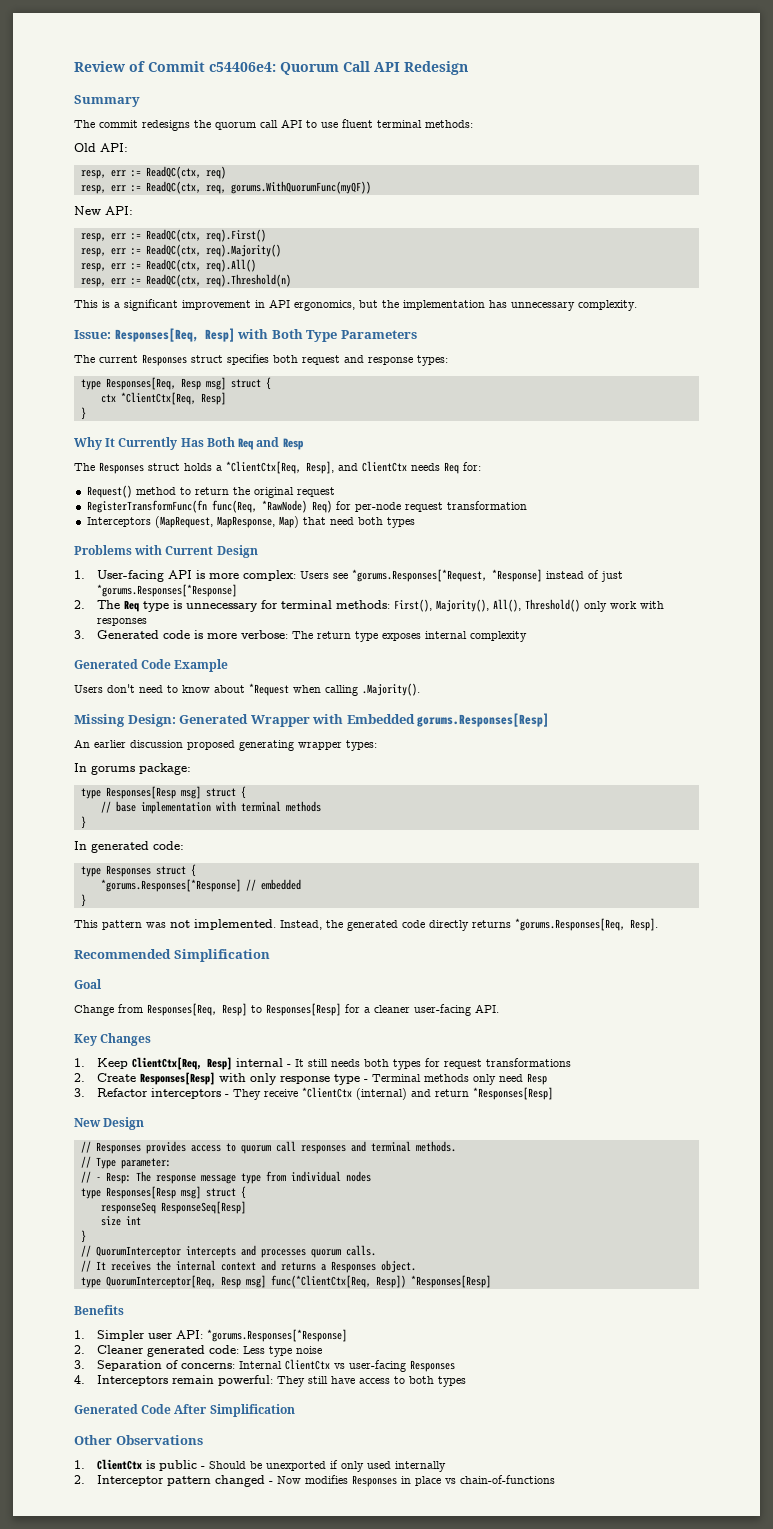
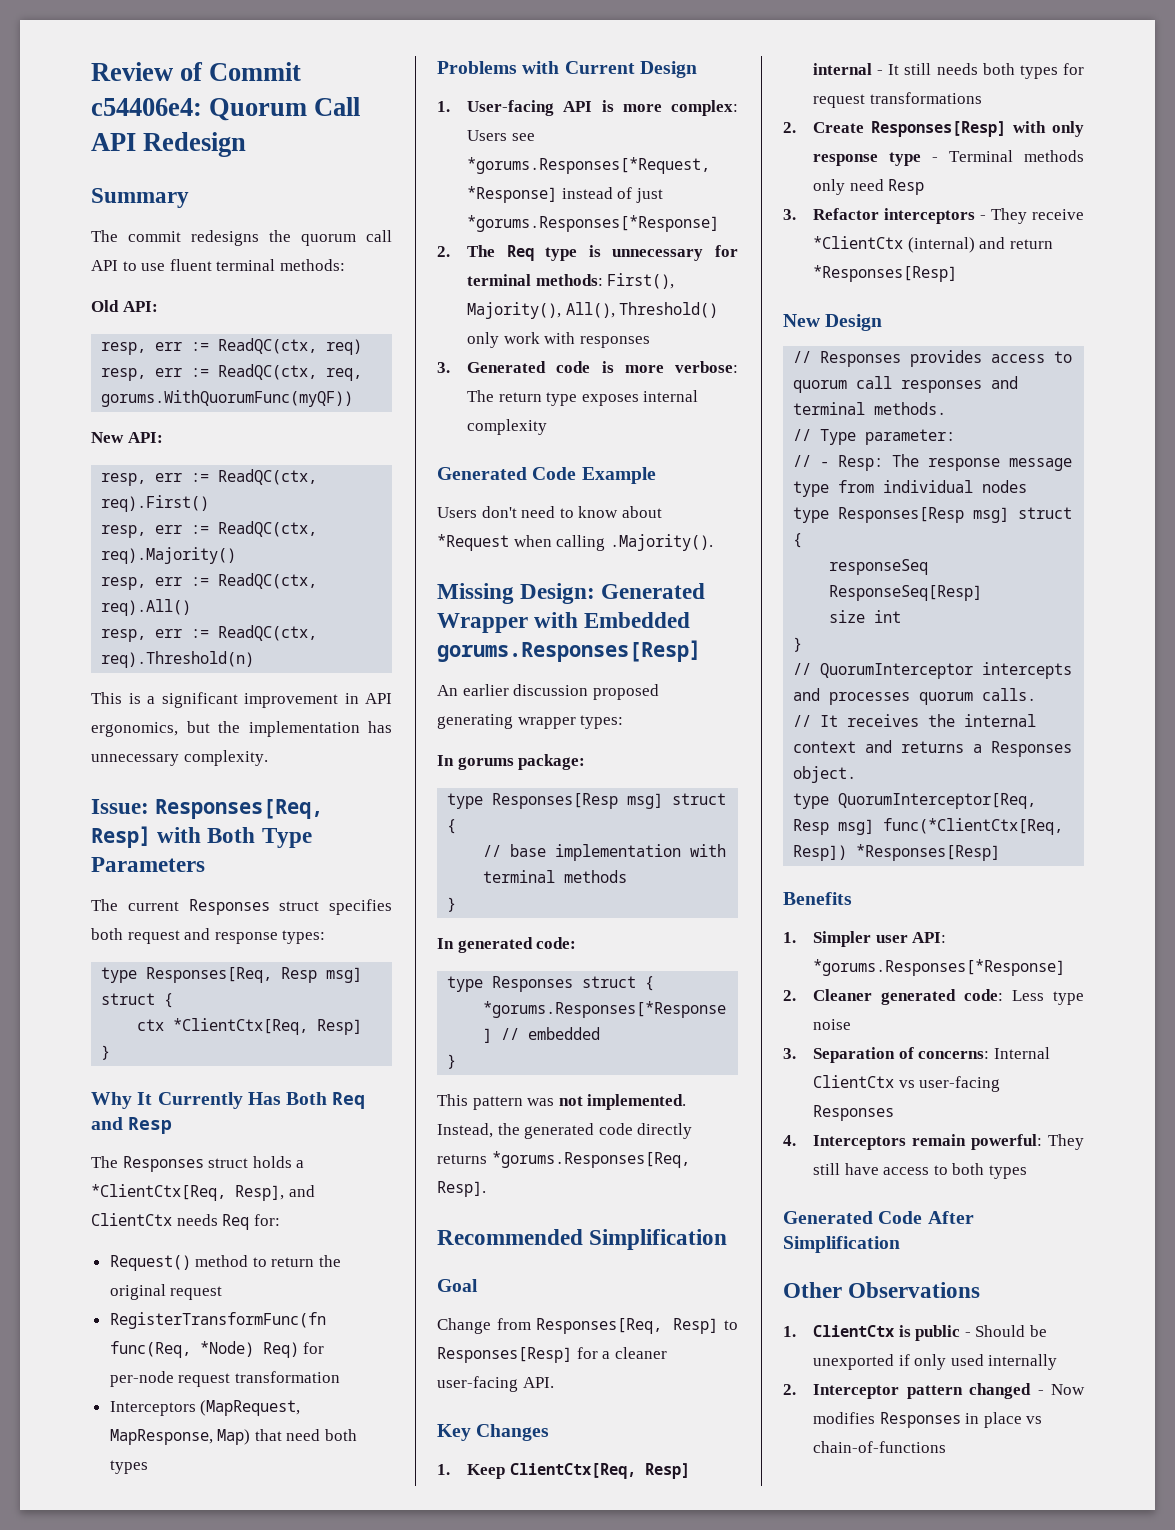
- RegisterTransformFunc(fn func(Req, *RawNode) Req) for per-node request transformation
+ RegisterTransformFunc(fn func(Req, *Node) Req) for per-node request transformation

